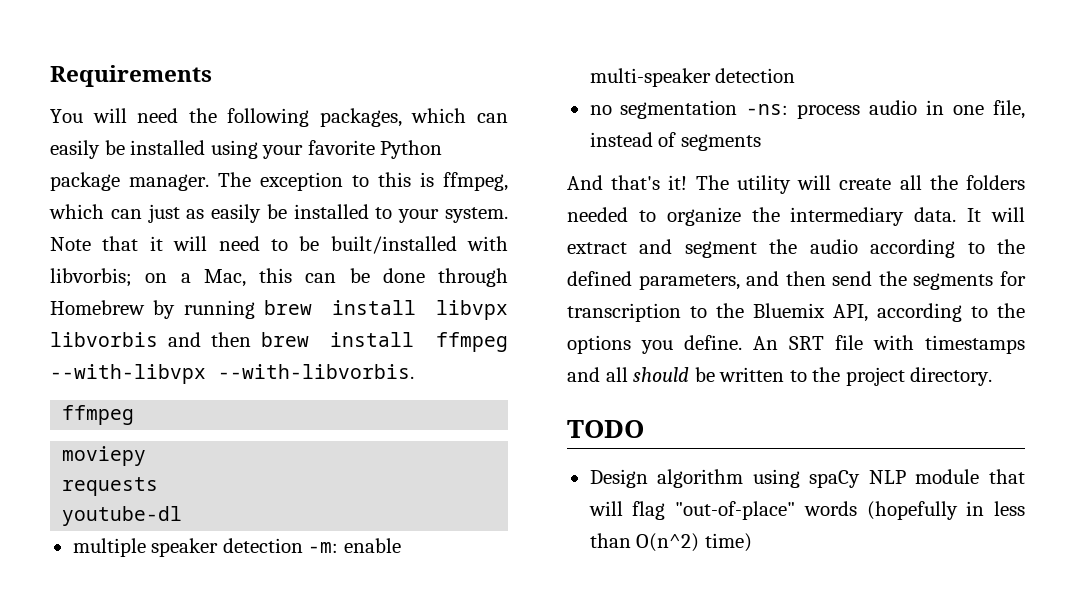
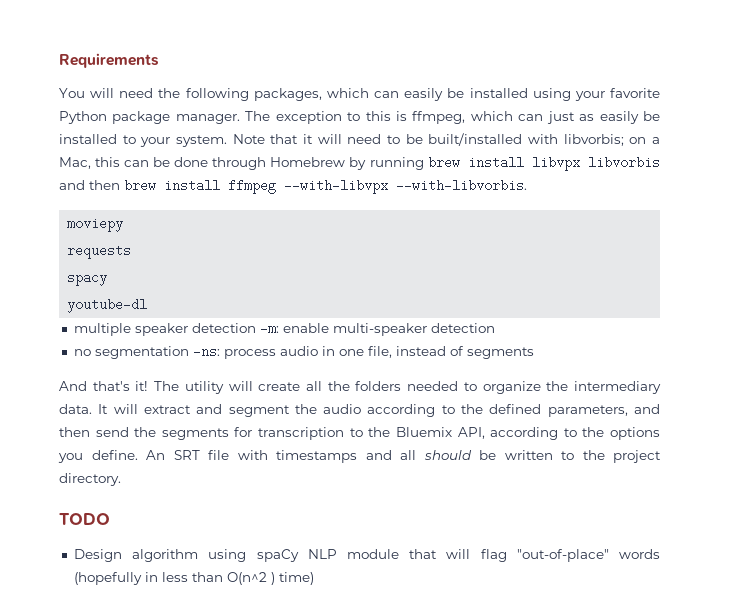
  Note that it will need to be built/installed with libvorbis; on a Mac, this can be done through Homebrew by running brew install libvpx libvorbis and then brew install ffmpeg --with-libvpx --with-libvorbis.
- ffmpeg
+ spacy
- Design algorithm using spaCy NLP module that will flag "out-of-place" words (hopefully in less than O(n^2) time)
+ Design algorithm using spaCy NLP module that will flag "out-of-place" words (hopefully in less than O(n^2 ) time)

